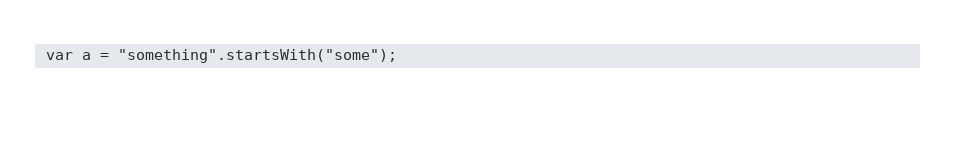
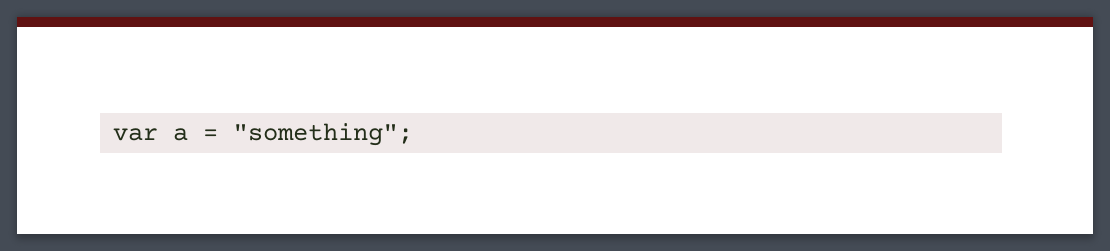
- var a = "something".startsWith("some");
+ var a = "something";

